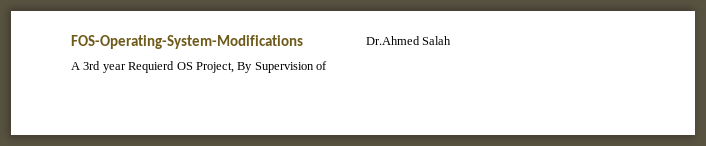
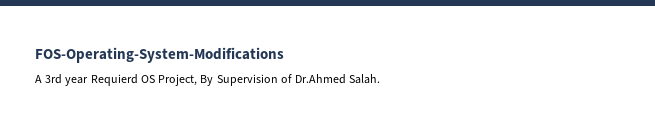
- A 3rd year Requierd OS Project, By Supervision of Dr.Ahmed Salah
+ A 3rd year Requierd OS Project, By Supervision of Dr.Ahmed Salah.

